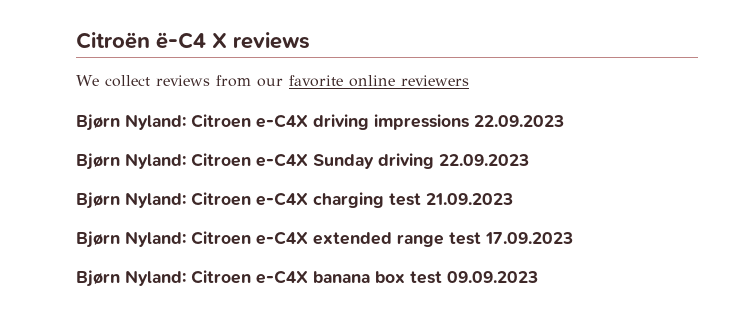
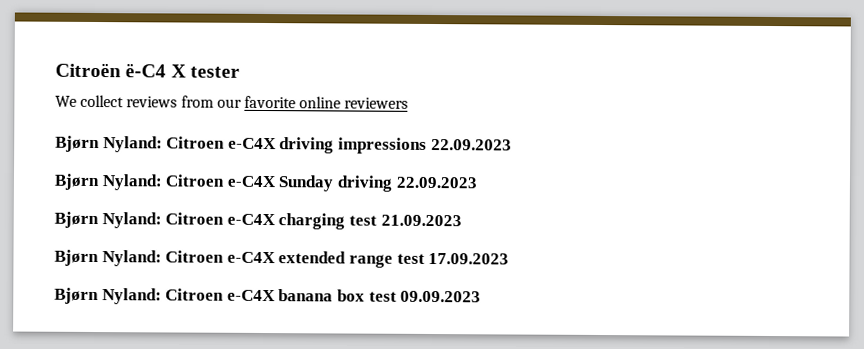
- Citroën ë-C4 X reviews
+ Citroën ë-C4 X tester

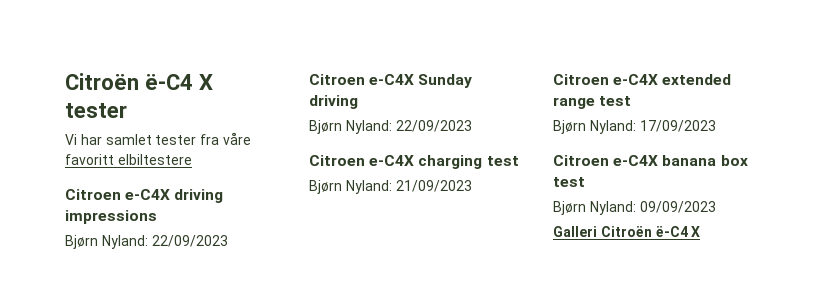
- We collect reviews from our favorite online reviewers
- Bjørn Nyland: Citroen e-C4X driving impressions 22.09.2023
- Bjørn Nyland: Citroen e-C4X Sunday driving 22.09.2023
- Bjørn Nyland: Citroen e-C4X charging test 21.09.2023
- Bjørn Nyland: Citroen e-C4X extended range test 17.09.2023
- Bjørn Nyland: Citroen e-C4X banana box test 09.09.2023
+ Vi har samlet tester fra våre favoritt elbiltestere
+ Citroen e-C4X driving impressions
+ Bjørn Nyland: 22/09/2023
+ Citroen e-C4X Sunday driving
+ Bjørn Nyland: 22/09/2023
+ Citroen e-C4X charging test
+ Bjørn Nyland: 21/09/2023
+ Citroen e-C4X extended range test
+ Bjørn Nyland: 17/09/2023
+ Citroen e-C4X banana box test
+ Bjørn Nyland: 09/09/2023
+ Galleri Citroën ë-C4 X

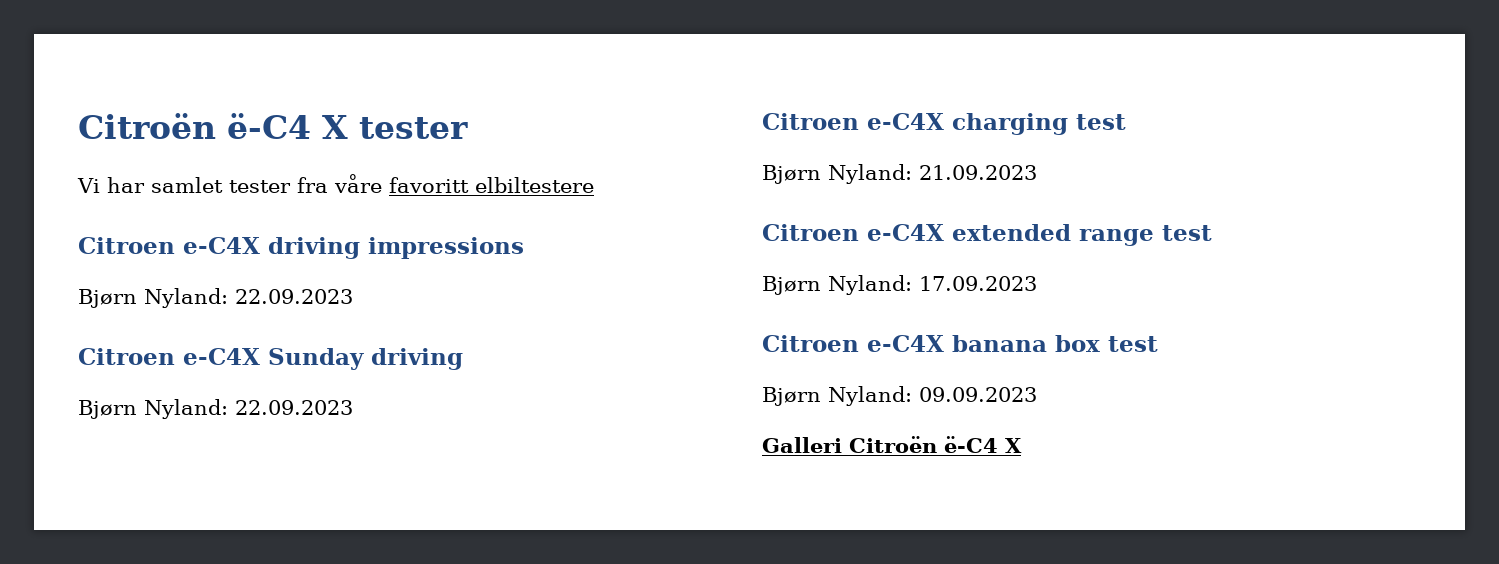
  Citroen e-C4X driving impressions
- Bjørn Nyland: 22/09/2023
+ Bjørn Nyland: 22.09.2023
  Citroen e-C4X Sunday driving
- Bjørn Nyland: 22/09/2023
+ Bjørn Nyland: 22.09.2023
- Bjørn Nyland: 21/09/2023
+ Bjørn Nyland: 21.09.2023
- Bjørn Nyland: 17/09/2023
+ Bjørn Nyland: 17.09.2023
- Bjørn Nyland: 09/09/2023
+ Bjørn Nyland: 09.09.2023

